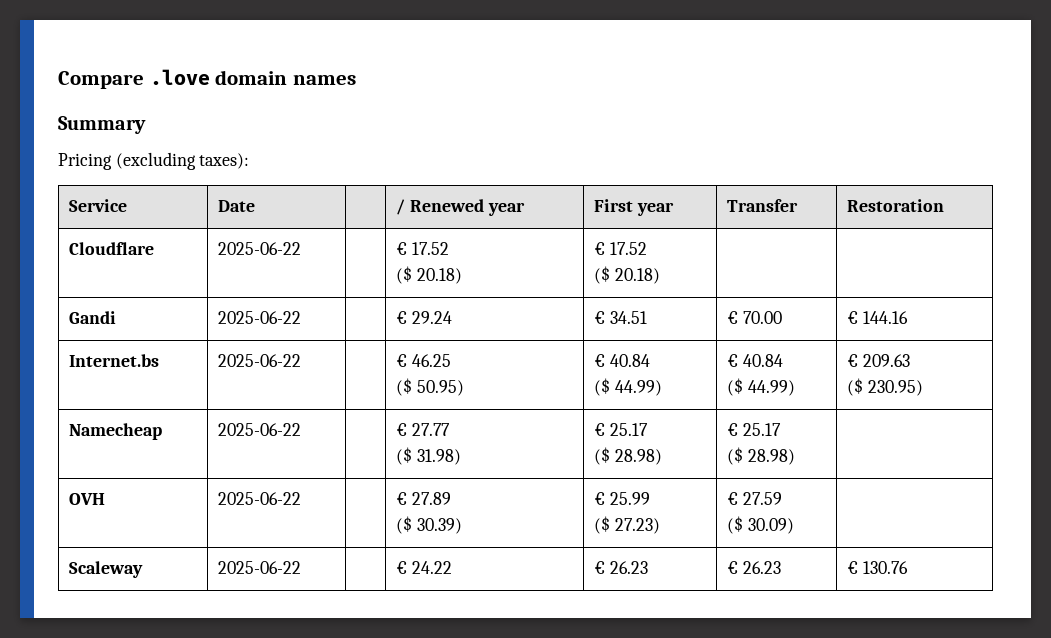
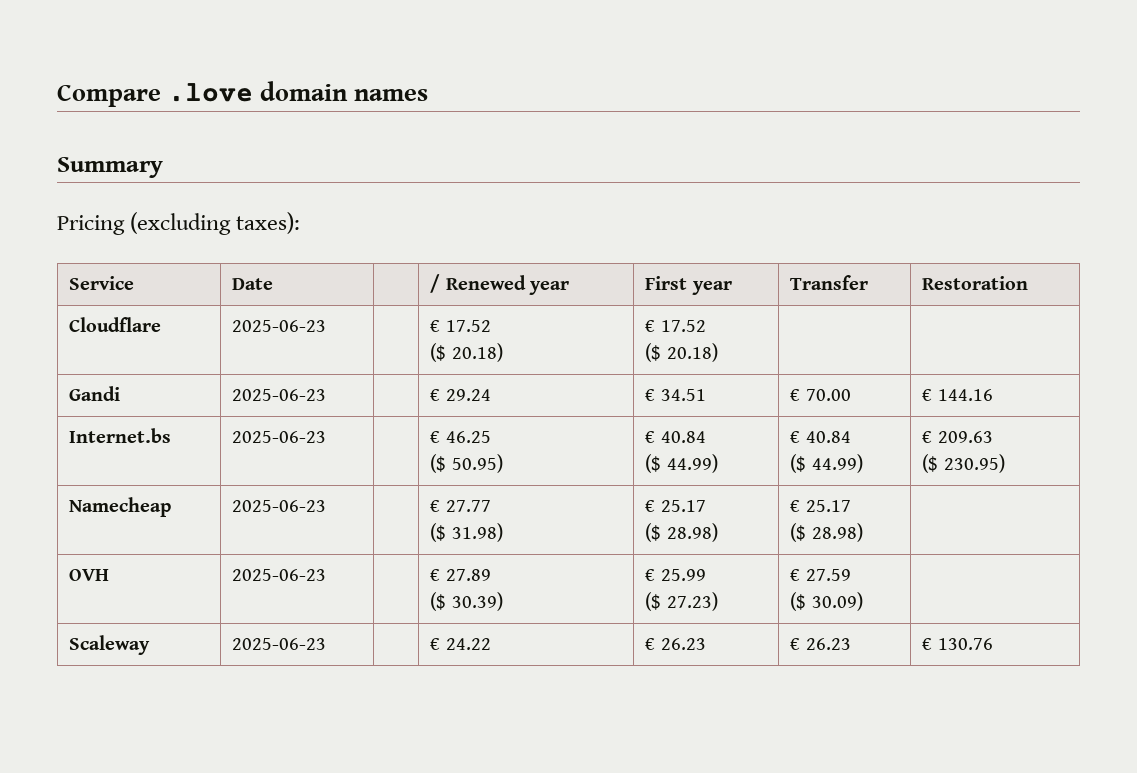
- Cloudflare | 2025-06-22 | | € 17.52
+ Cloudflare | 2025-06-23 | | € 17.52
- Gandi | 2025-06-22 | | € 29.24 | € 34.51 | € 70.00 | € 144.16
+ Gandi | 2025-06-23 | | € 29.24 | € 34.51 | € 70.00 | € 144.16
- Internet.bs | 2025-06-22 | | € 46.25
+ Internet.bs | 2025-06-23 | | € 46.25
- Namecheap | 2025-06-22 | | € 27.77
+ Namecheap | 2025-06-23 | | € 27.77
- OVH | 2025-06-22 | | € 27.89
+ OVH | 2025-06-23 | | € 27.89
- Scaleway | 2025-06-22 | | € 24.22 | € 26.23 | € 26.23 | € 130.76
+ Scaleway | 2025-06-23 | | € 24.22 | € 26.23 | € 26.23 | € 130.76

